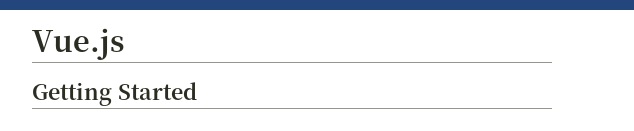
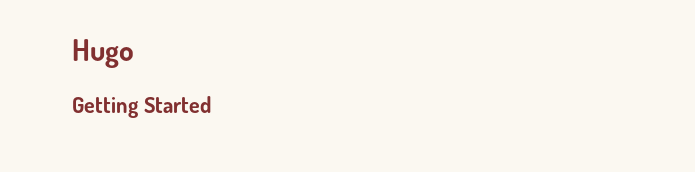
- Vue.js
+ Hugo

